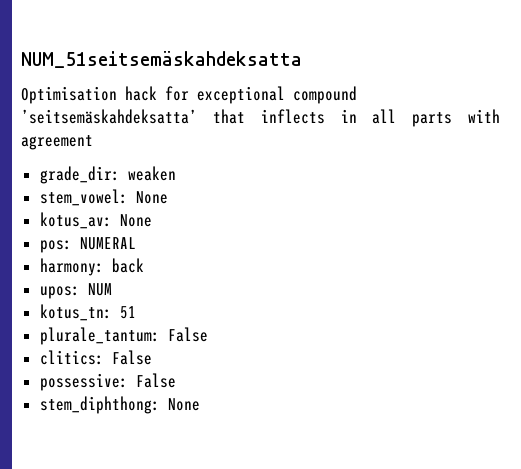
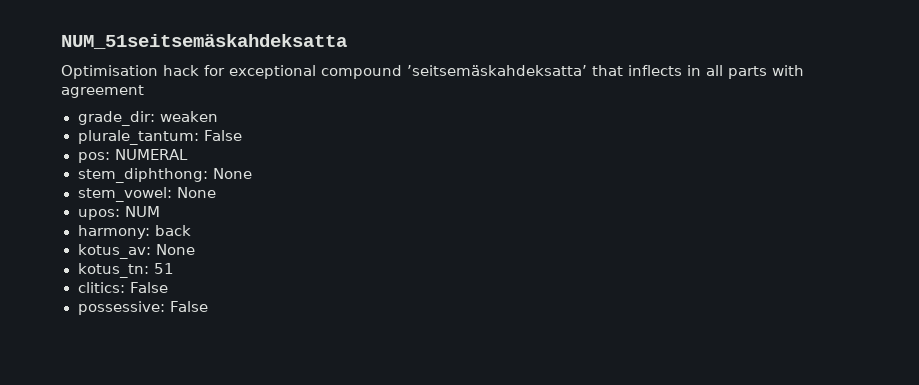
+ plurale_tantum: False
+ pos: NUMERAL
+ stem_diphthong: None
  stem_vowel: None
+ upos: NUM
+ harmony: back
  kotus_av: None
- pos: NUMERAL
- harmony: back
- upos: NUM
- plurale_tantum: False
- stem_diphthong: None

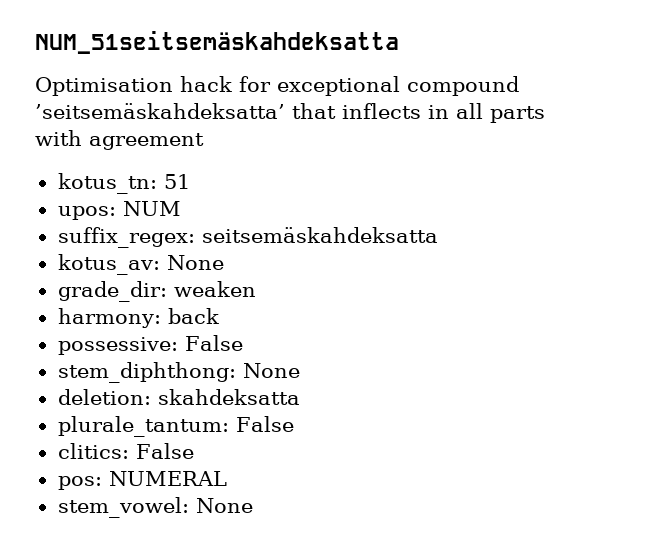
+ kotus_tn: 51
+ upos: NUM
+ suffix_regex: seitsemäskahdeksatta
+ kotus_av: None
  grade_dir: weaken
+ harmony: back
+ possessive: False
+ stem_diphthong: None
+ deletion: skahdeksatta
+ clitics: False
- stem_diphthong: None
- upos: NUM
- harmony: back
- kotus_av: None
- kotus_tn: 51
- clitics: False
- possessive: False

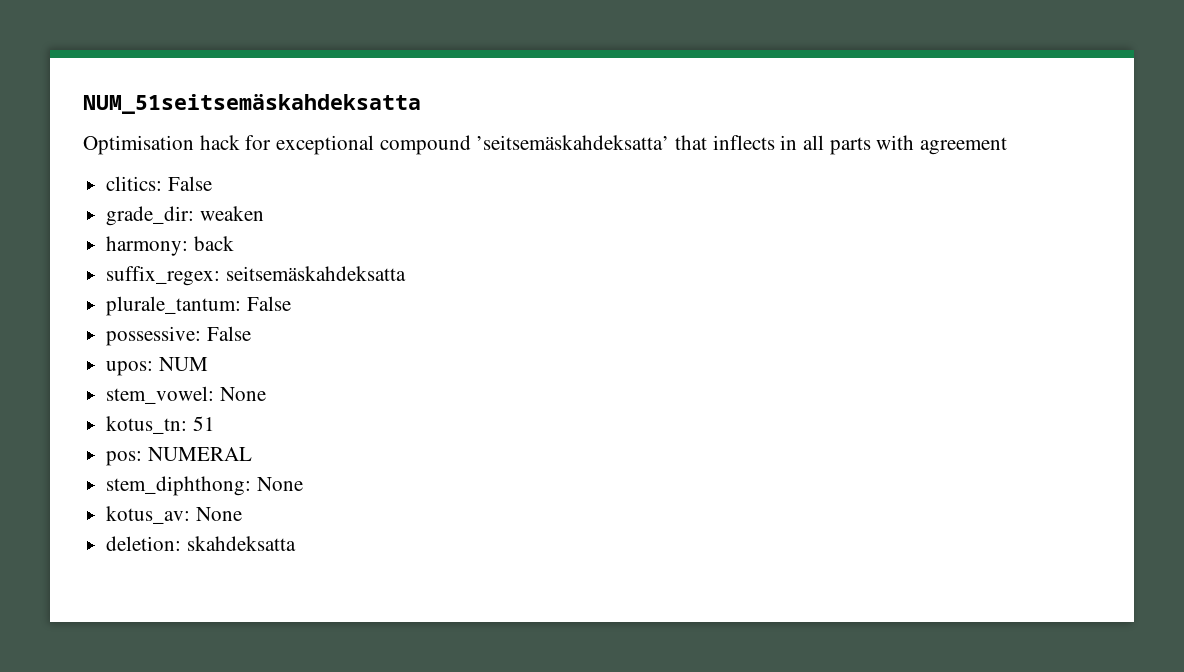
- kotus_tn: 51
- upos: NUM
- suffix_regex: seitsemäskahdeksatta
- kotus_av: None
+ clitics: False
  grade_dir: weaken
  harmony: back
+ suffix_regex: seitsemäskahdeksatta
+ plurale_tantum: False
  possessive: False
+ upos: NUM
+ stem_vowel: None
+ kotus_tn: 51
+ pos: NUMERAL
+ kotus_av: None
- plurale_tantum: False
- clitics: False
- pos: NUMERAL
- stem_vowel: None

